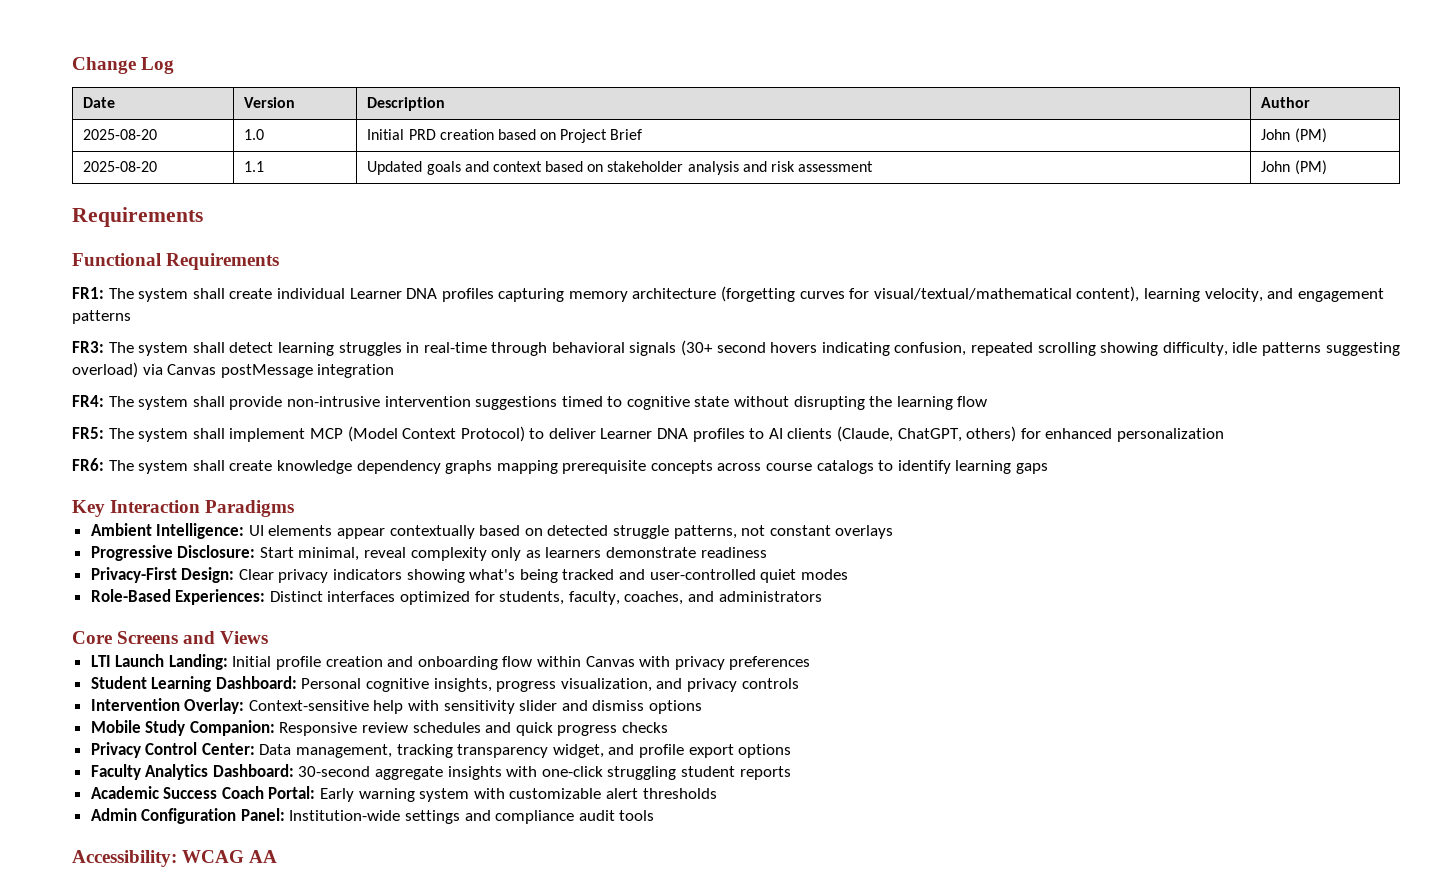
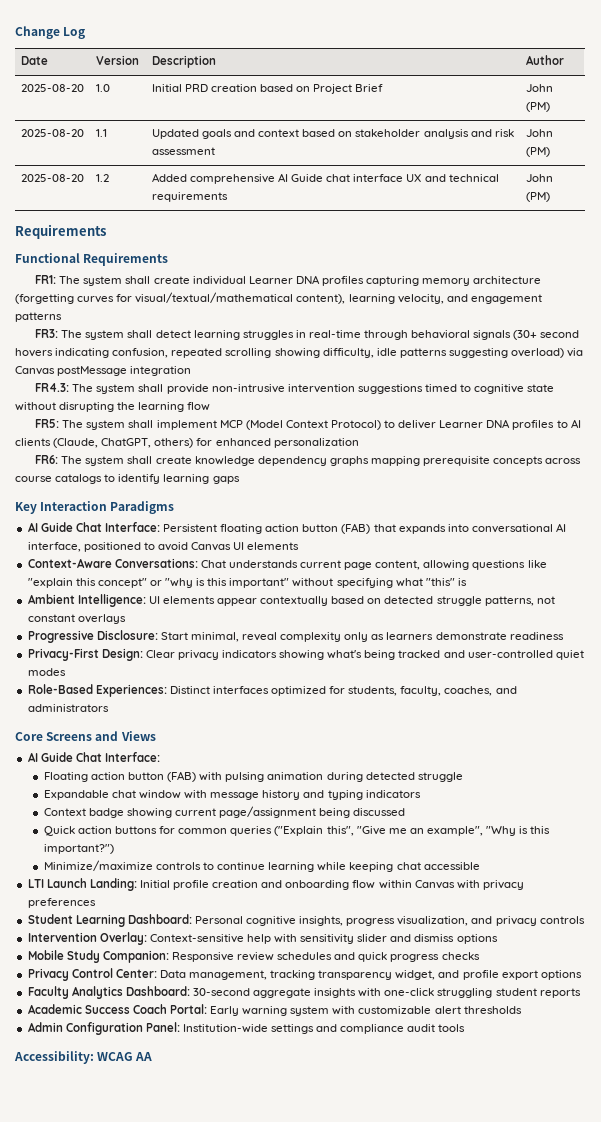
+ 2025-08-20 | 1.2 | Added comprehensive AI Guide chat interface UX and technical requirements | John (PM)
- FR4: The system shall provide non-intrusive intervention suggestions timed to cognitive state without disrupting the learning flow
+ FR4.3: The system shall provide non-intrusive intervention suggestions timed to cognitive state without disrupting the learning flow
+ AI Guide Chat Interface: Persistent floating action button (FAB) that expands into conversational AI interface, positioned to avoid Canvas UI elements
+ Context-Aware Conversations: Chat understands current page content, allowing questions like "explain this concept" or "why is this important" without specifying what "this" is
  Core Screens and Views
+ AI Guide Chat Interface:
+ Floating action button (FAB) with pulsing animation during detected struggle
+ Expandable chat window with message history and typing indicators
+ Context badge showing current page/assignment being discussed
+ Quick action buttons for common queries ("Explain this", "Give me an example", "Why is this important?")
+ Minimize/maximize controls to continue learning while keeping chat accessible

